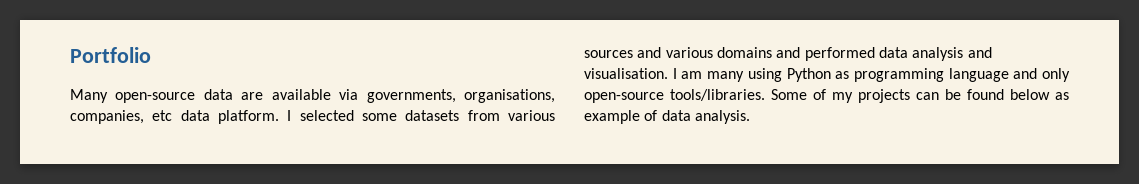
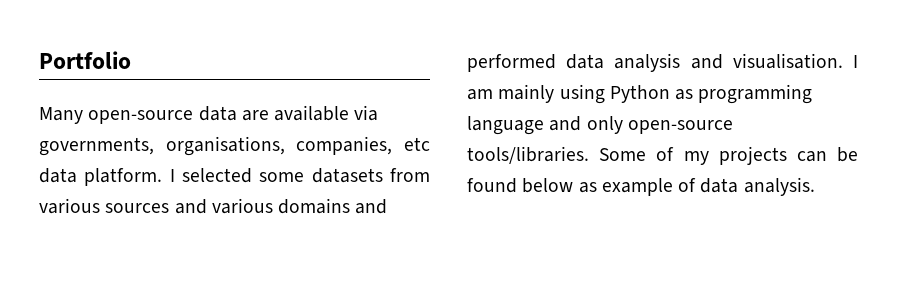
- I am many using Python as programming language and only open-source tools/libraries.
+ I am mainly using Python as programming language and only open-source tools/libraries.

